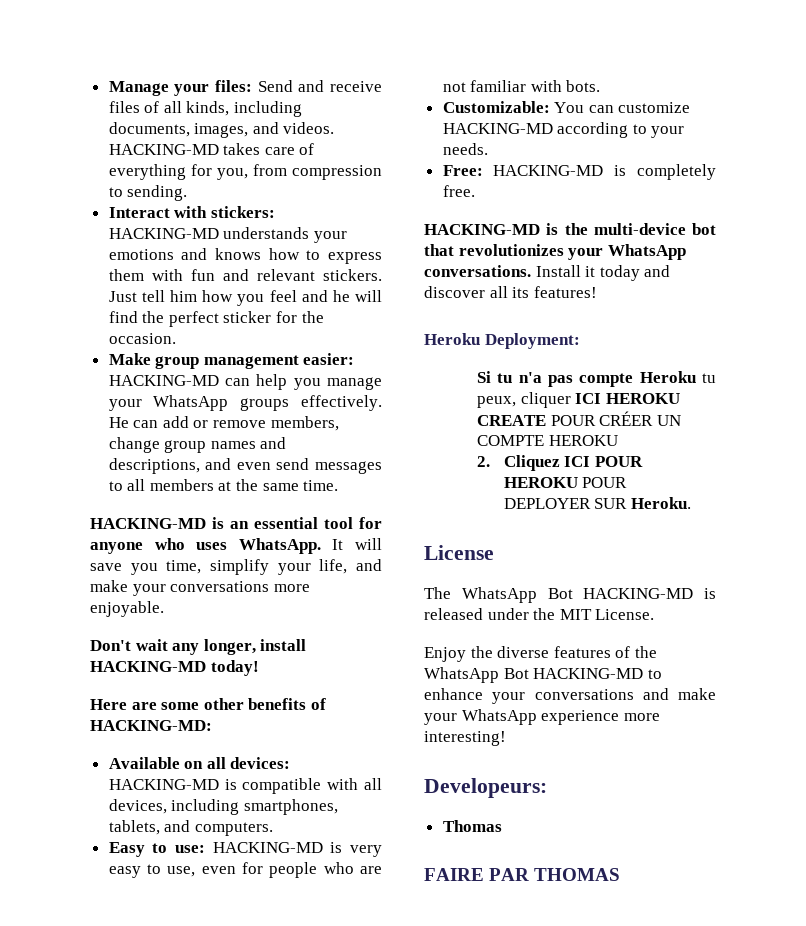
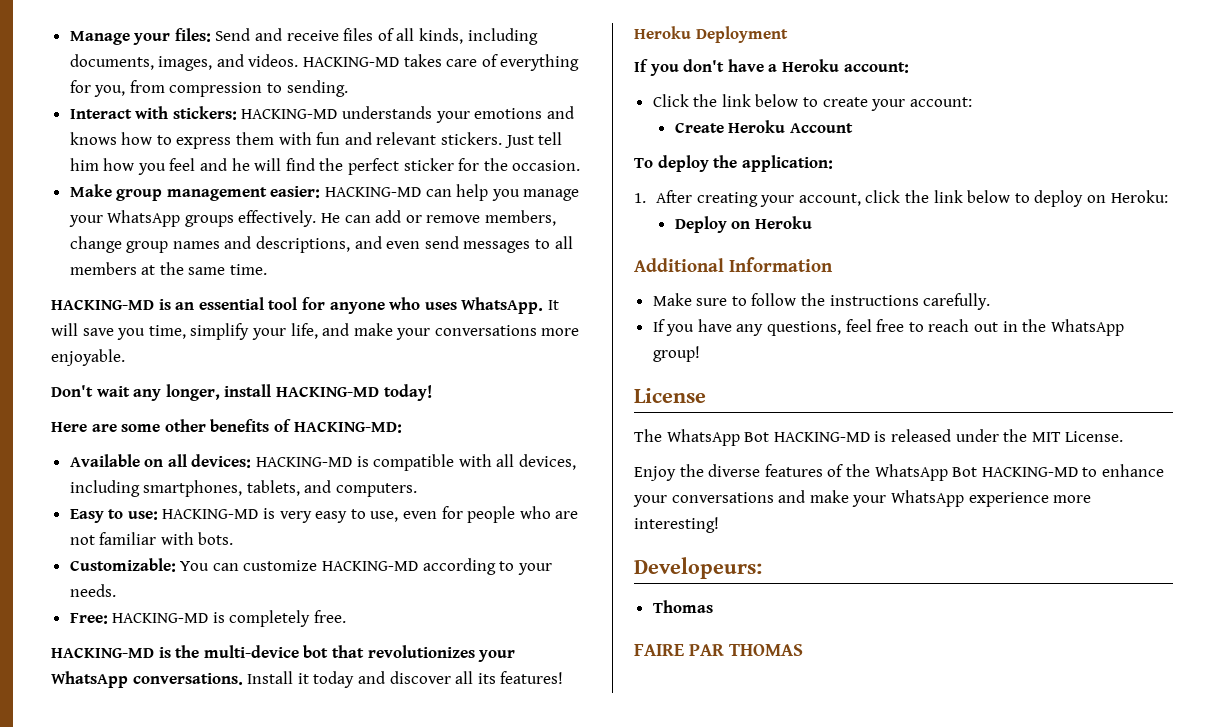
- Heroku Deployment:
- Si tu n'a pas compte Heroku tu peux, cliquer ICI HEROKU CREATE POUR CRÉER UN COMPTE HEROKU
- 2. Cliquez ICI POUR HEROKU POUR DEPLOYER SUR Heroku.
+ Heroku Deployment
+ If you don't have a Heroku account:
+ Click the link below to create your account:
+ Create Heroku Account
+ To deploy the application:
+ 1. After creating your account, click the link below to deploy on Heroku:
+ Deploy on Heroku
+ Additional Information
+ Make sure to follow the instructions carefully.
+ If you have any questions, feel free to reach out in the WhatsApp group!

